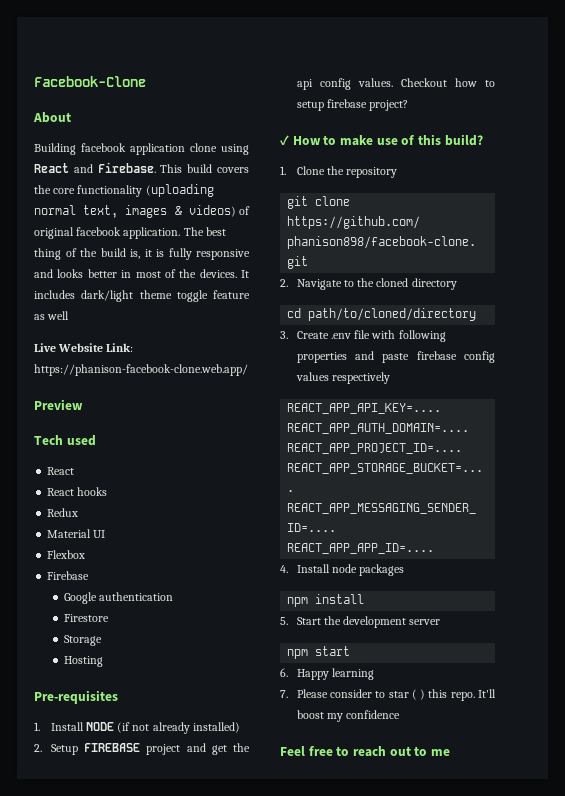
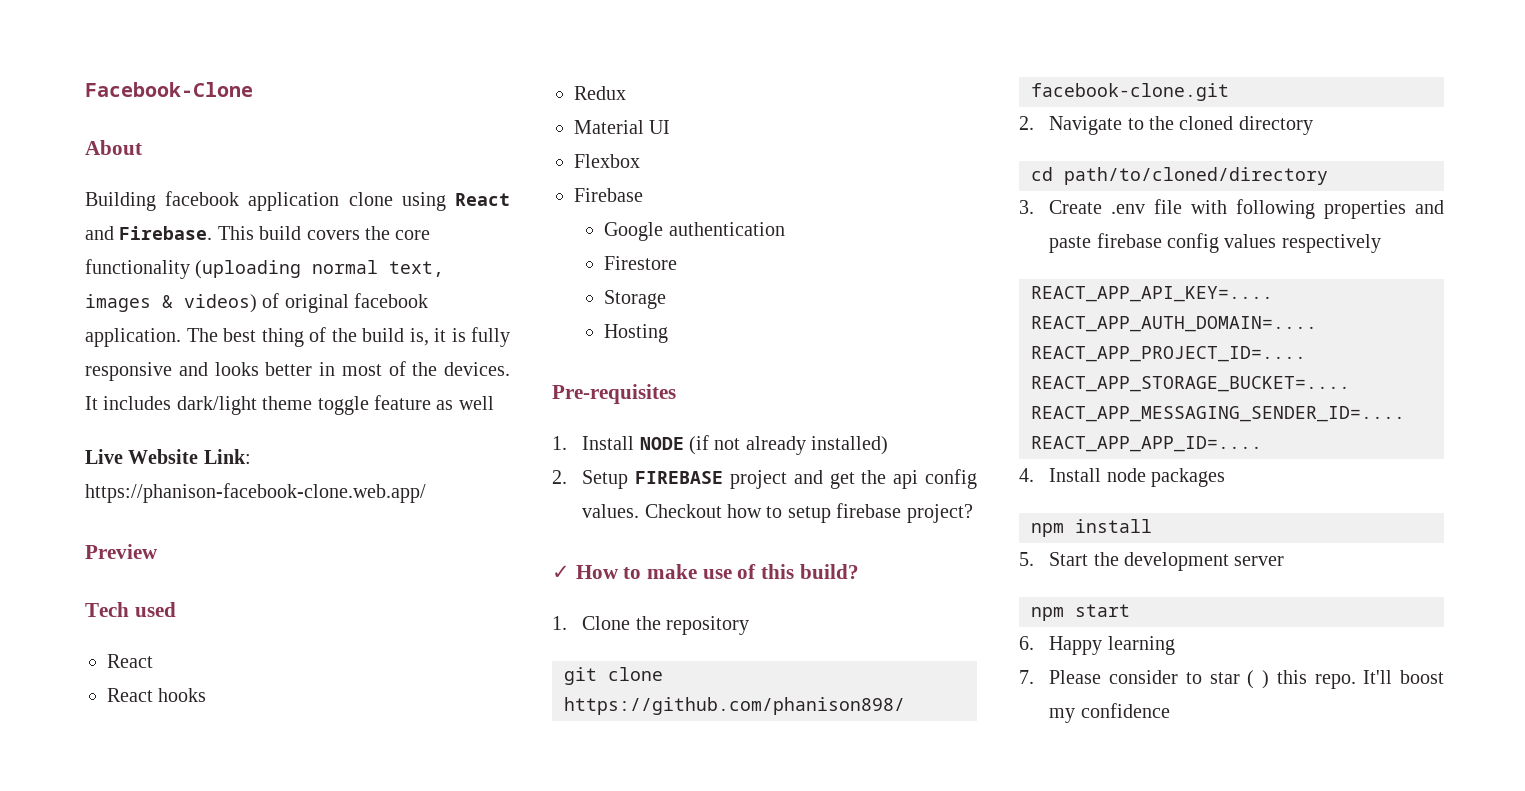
- Feel free to reach out to me

